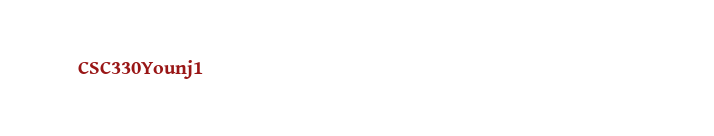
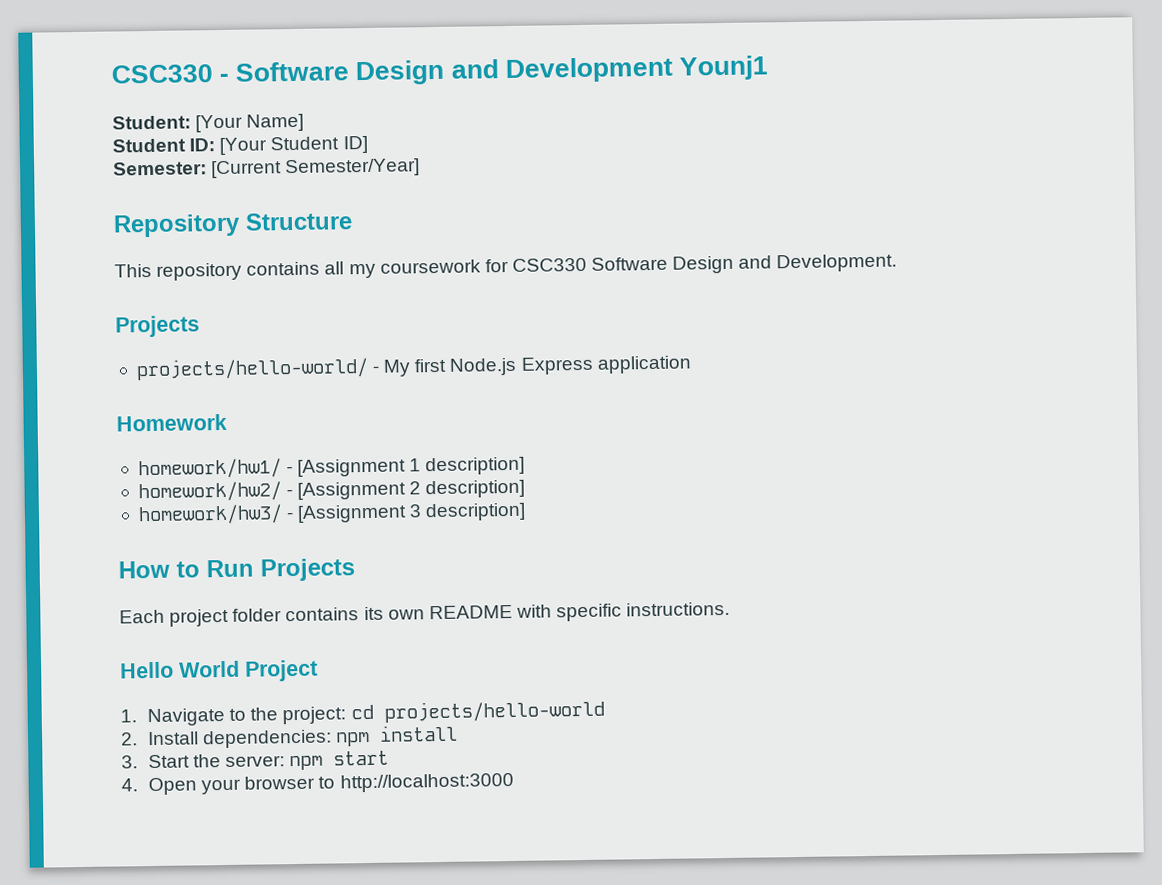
- CSC330Younj1
+ CSC330 - Software Design and Development Younj1
+ Student: [Your Name]
+ Student ID: [Your Student ID]
+ Semester: [Current Semester/Year]
+ Repository Structure
+ This repository contains all my coursework for CSC330 Software Design and Development.
+ Projects
+ projects/hello-world/ - My first Node.js Express application
+ Homework
+ homework/hw1/ - [Assignment 1 description]
+ homework/hw2/ - [Assignment 2 description]
+ homework/hw3/ - [Assignment 3 description]
+ How to Run Projects
+ Each project folder contains its own README with specific instructions.
+ Hello World Project
+ 1. Navigate to the project: cd projects/hello-world
+ 2. Install dependencies: npm install
+ 3. Start the server: npm start
+ 4. Open your browser to http://localhost:3000

